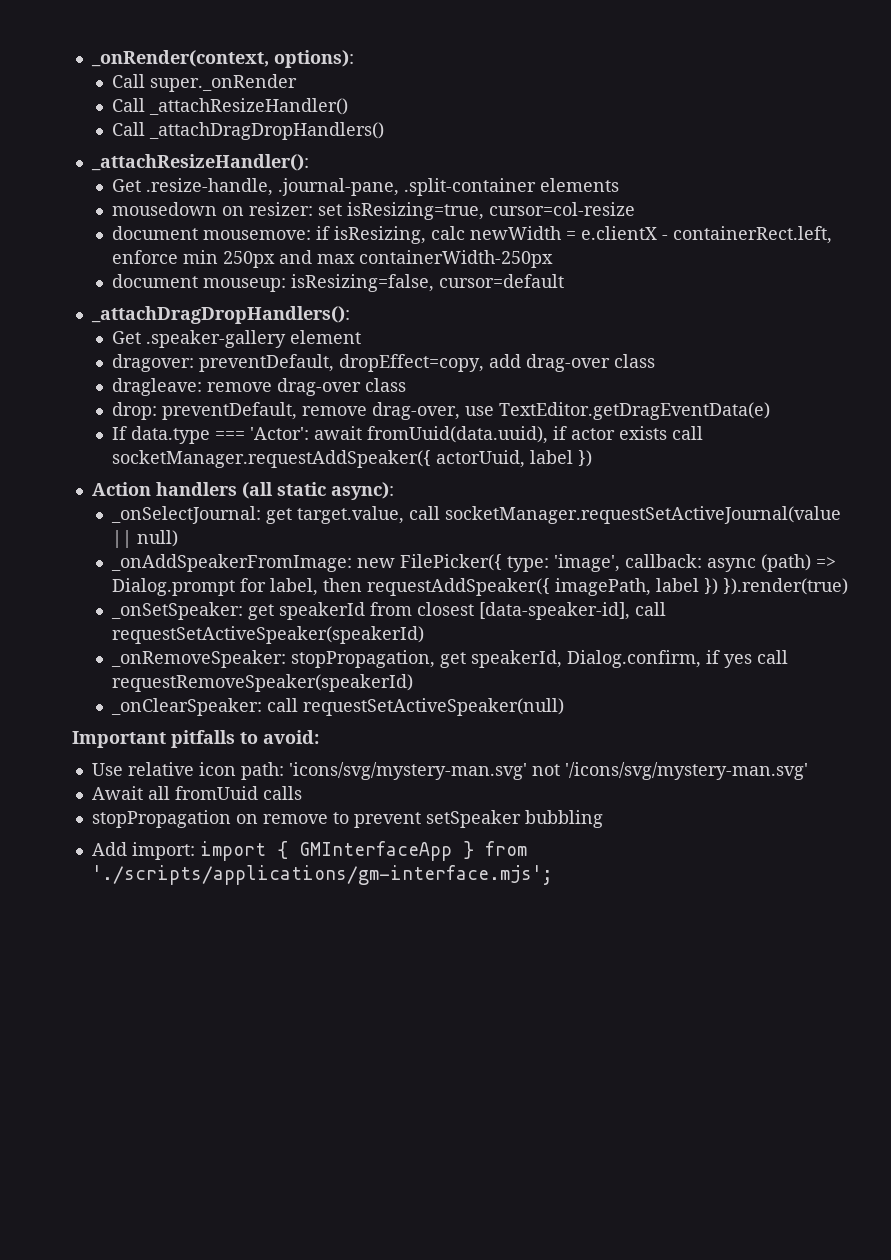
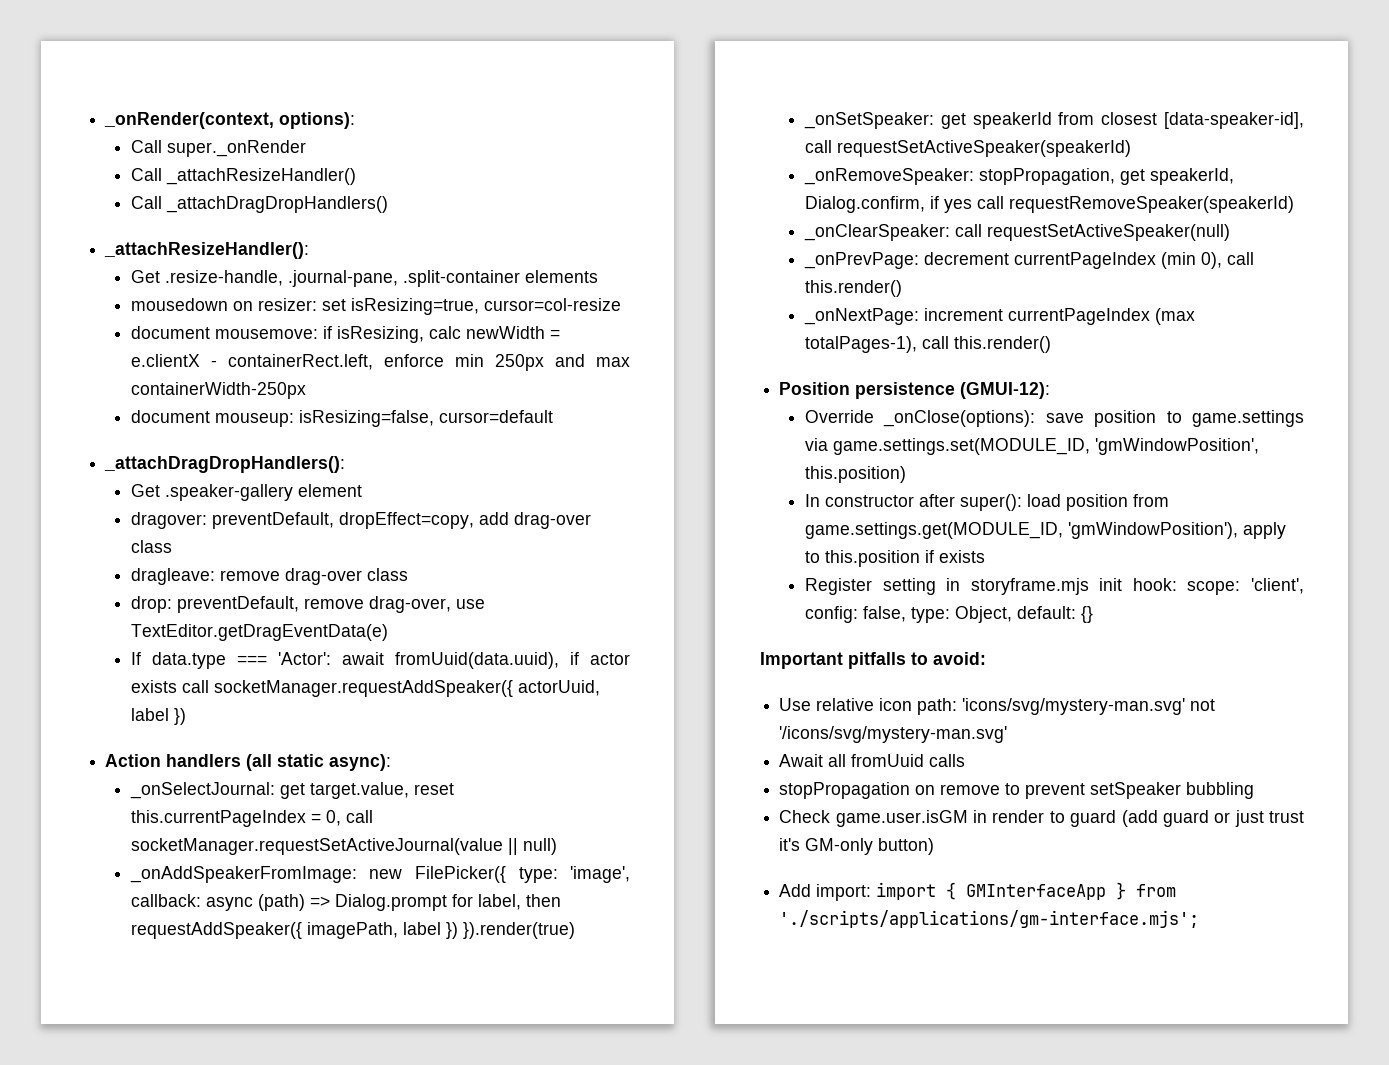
- _onSelectJournal: get target.value, call socketManager.requestSetActiveJournal(value || null)
+ _onSelectJournal: get target.value, reset this.currentPageIndex = 0, call socketManager.requestSetActiveJournal(value || null)
+ _onPrevPage: decrement currentPageIndex (min 0), call this.render()
+ _onNextPage: increment currentPageIndex (max totalPages-1), call this.render()
+ Position persistence (GMUI-12):
+ Override _onClose(options): save position to game.settings via game.settings.set(MODULE_ID, 'gmWindowPosition', this.position)
+ In constructor after super(): load position from game.settings.get(MODULE_ID, 'gmWindowPosition'), apply to this.position if exists
+ Register setting in storyframe.mjs init hook: scope: 'client', config: false, type: Object, default: {}
+ Check game.user.isGM in render to guard (add guard or just trust it's GM-only button)

